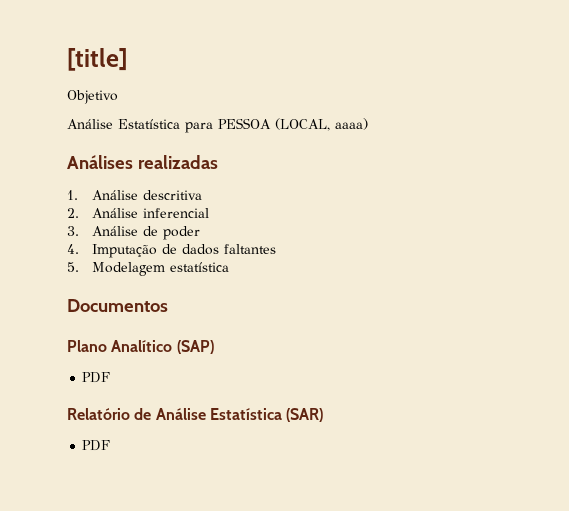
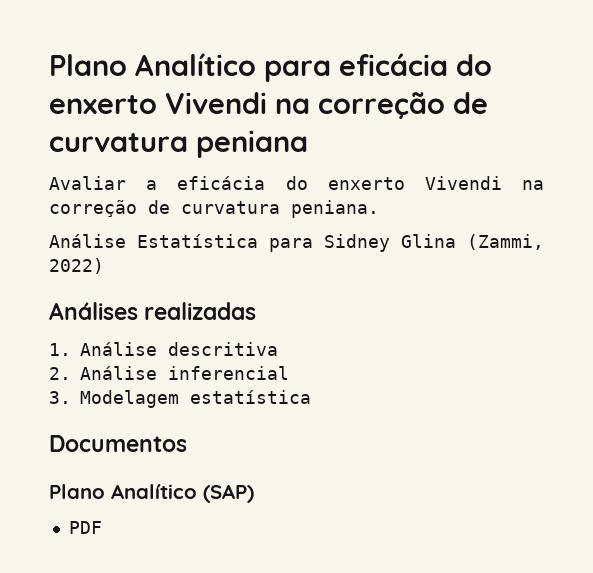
- [title]
- Objetivo
+ Plano Analítico para eficácia do enxerto Vivendi na correção de curvatura peniana
+ Avaliar a eficácia do enxerto Vivendi na correção de curvatura peniana.
- Análise Estatística para PESSOA (LOCAL, aaaa)
+ Análise Estatística para Sidney Glina (Zammi, 2022)
- 3. Análise de poder
- 4. Imputação de dados faltantes
- 5. Modelagem estatística
+ 3. Modelagem estatística
- Relatório de Análise Estatística (SAR)
- PDF

